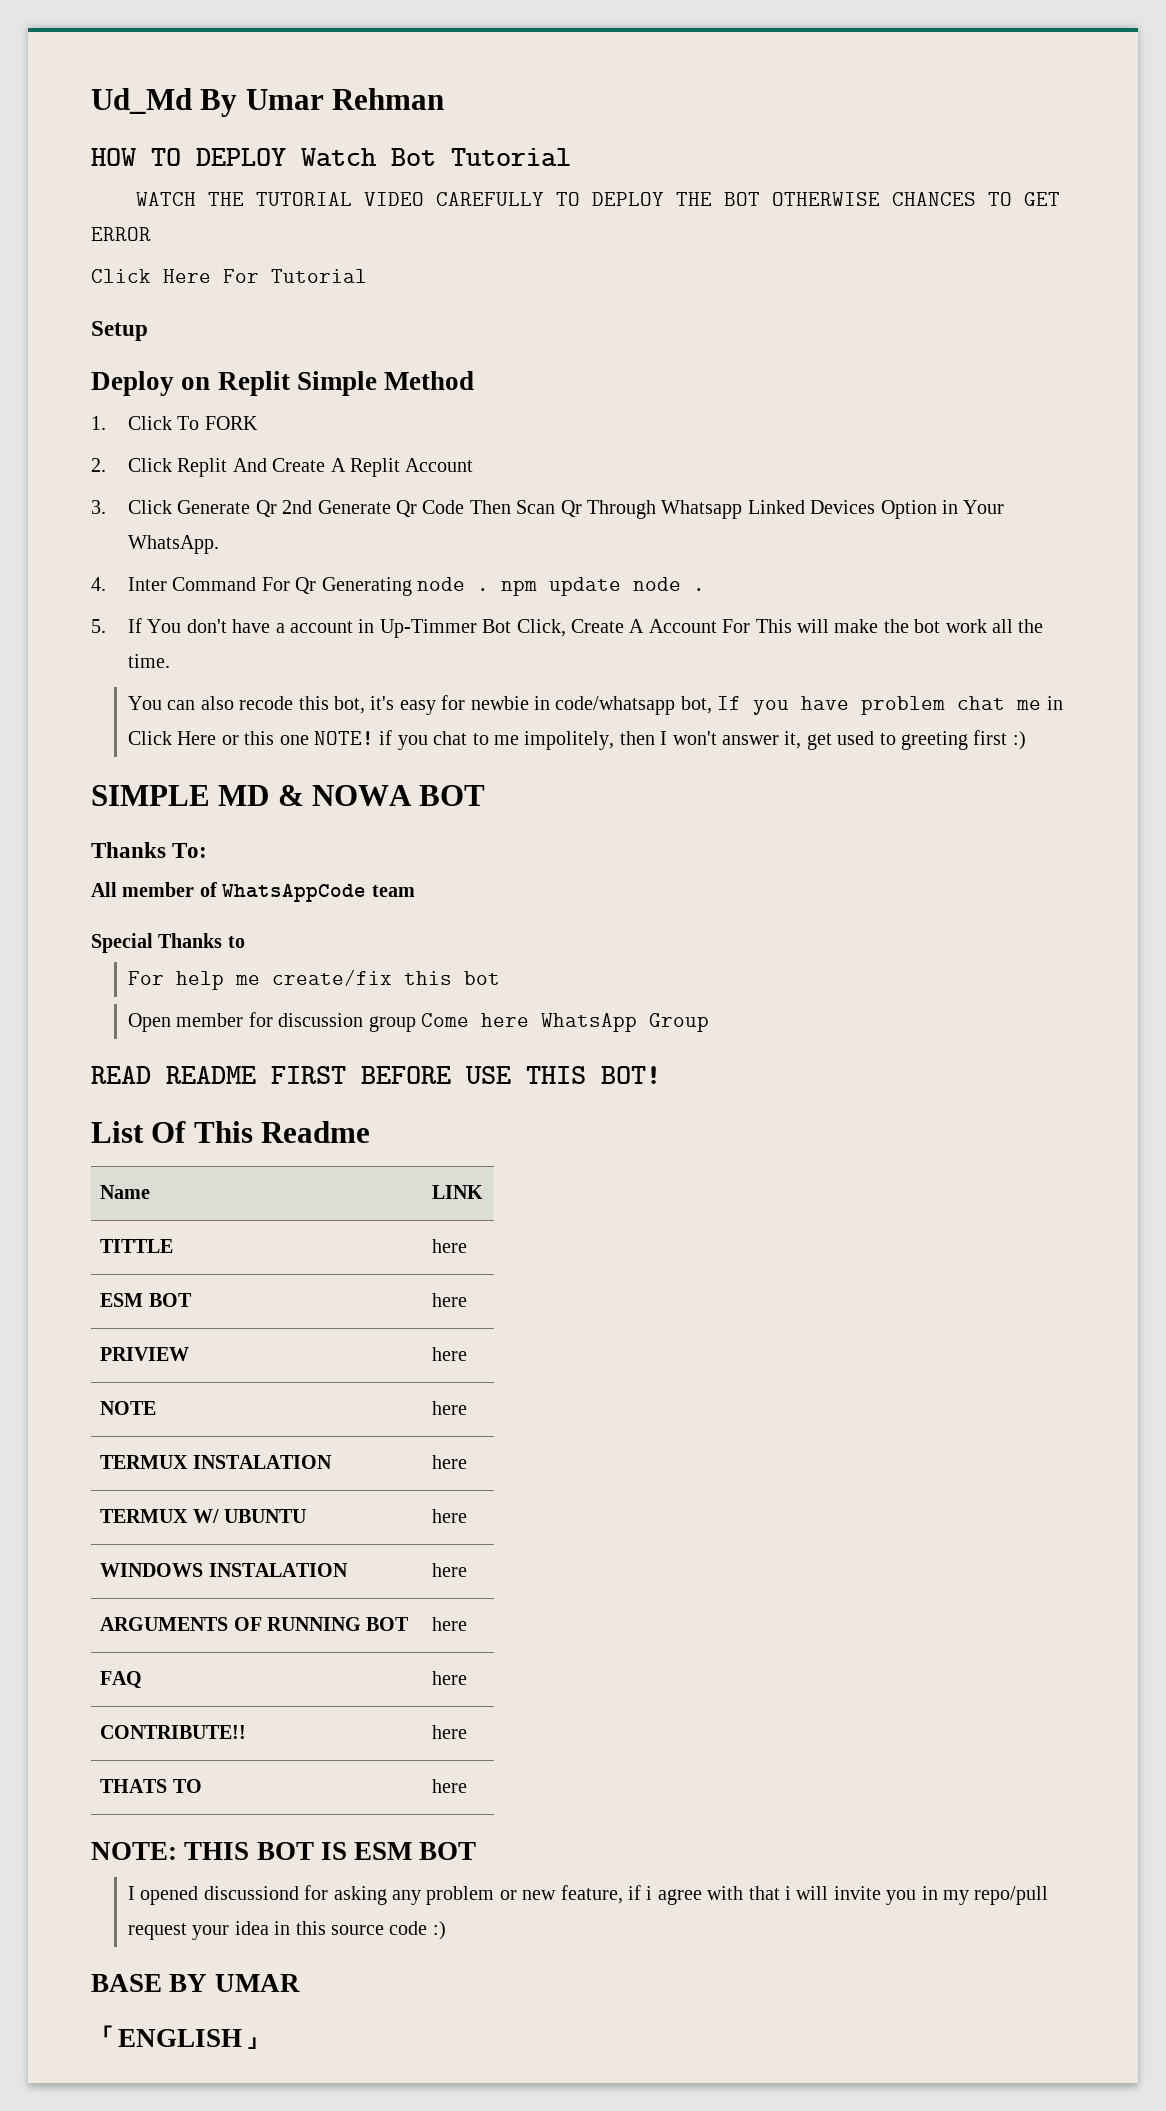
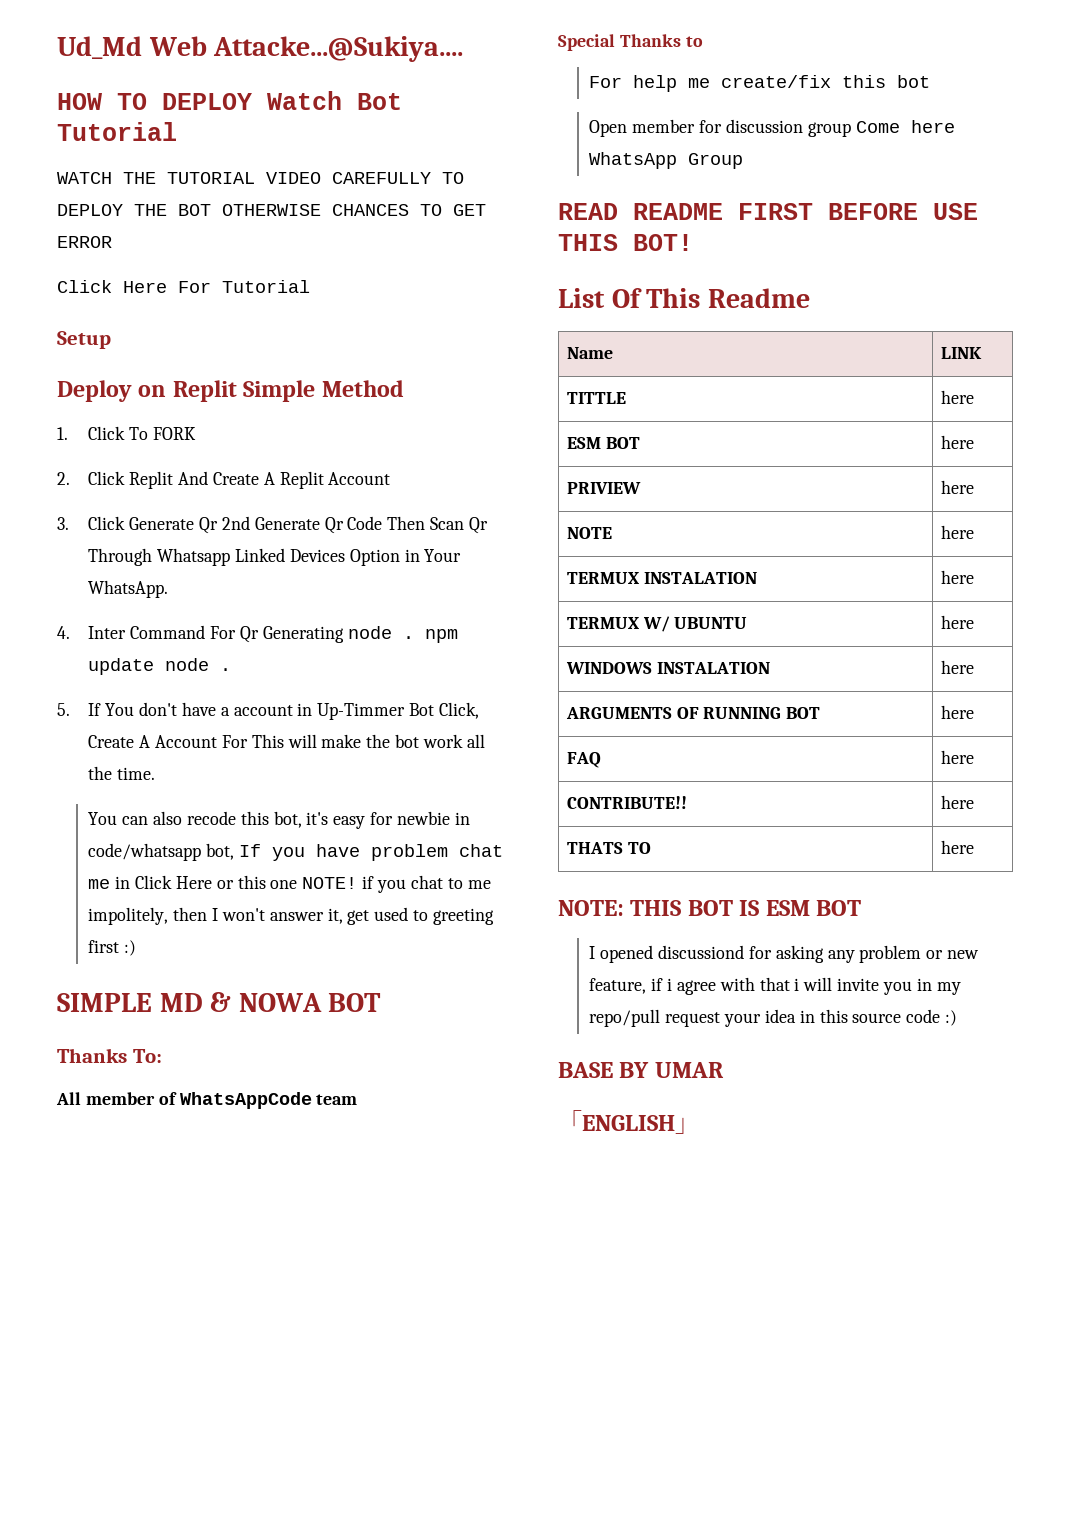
- Ud_Md By Umar Rehman
+ Ud_Md Web Attacke...@Sukiya....

